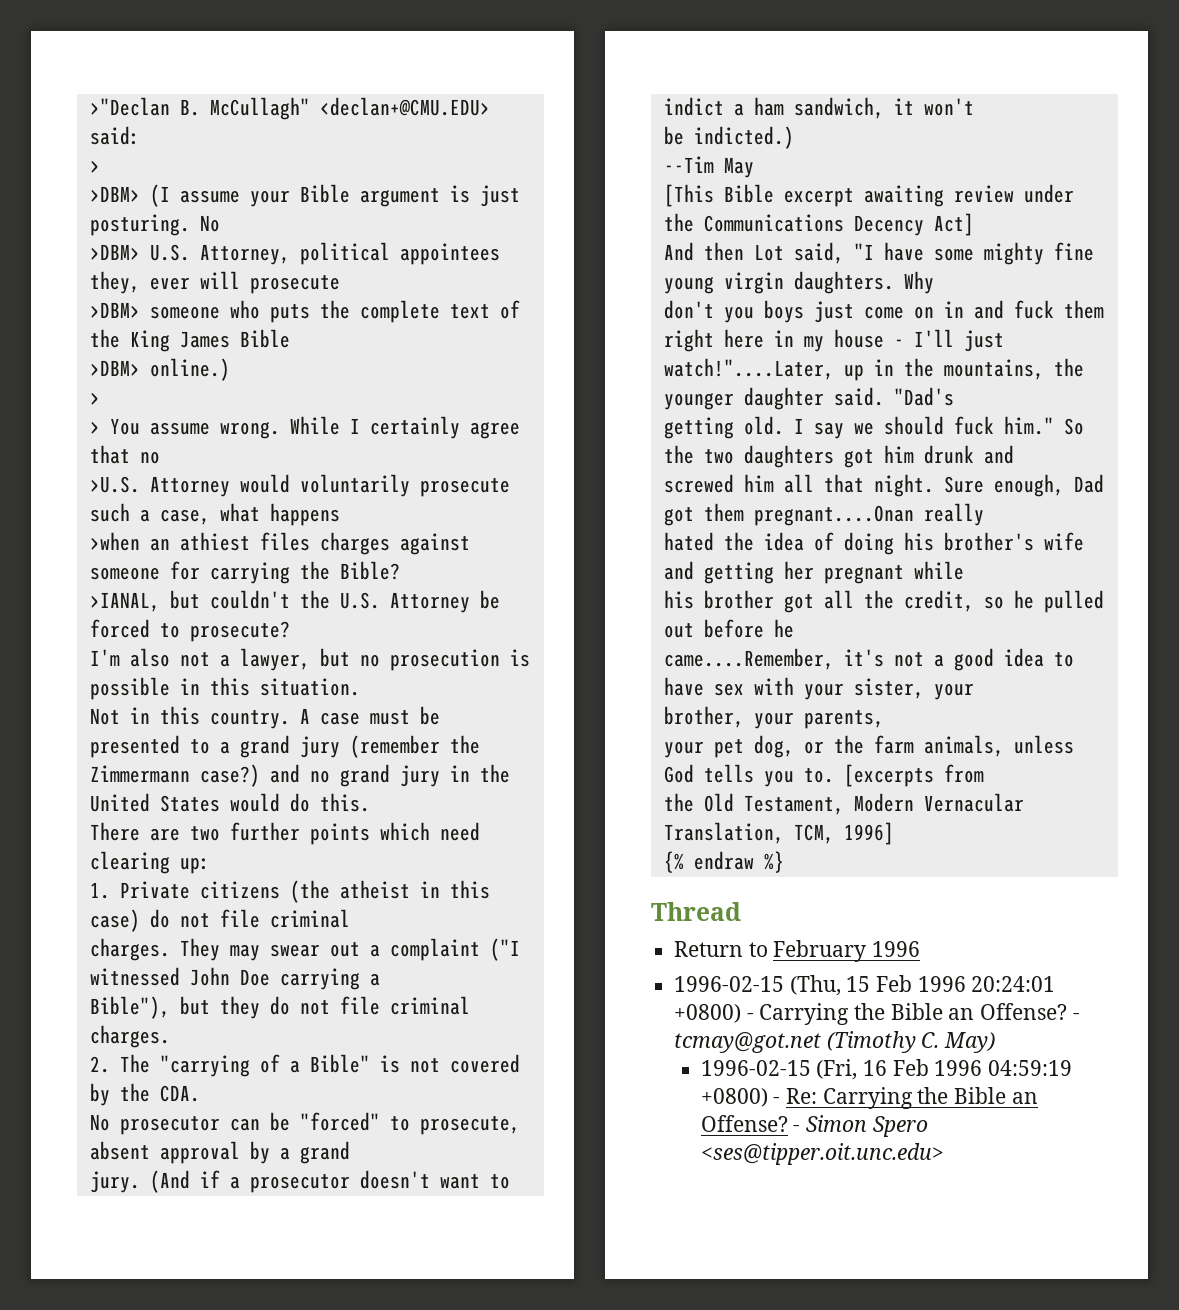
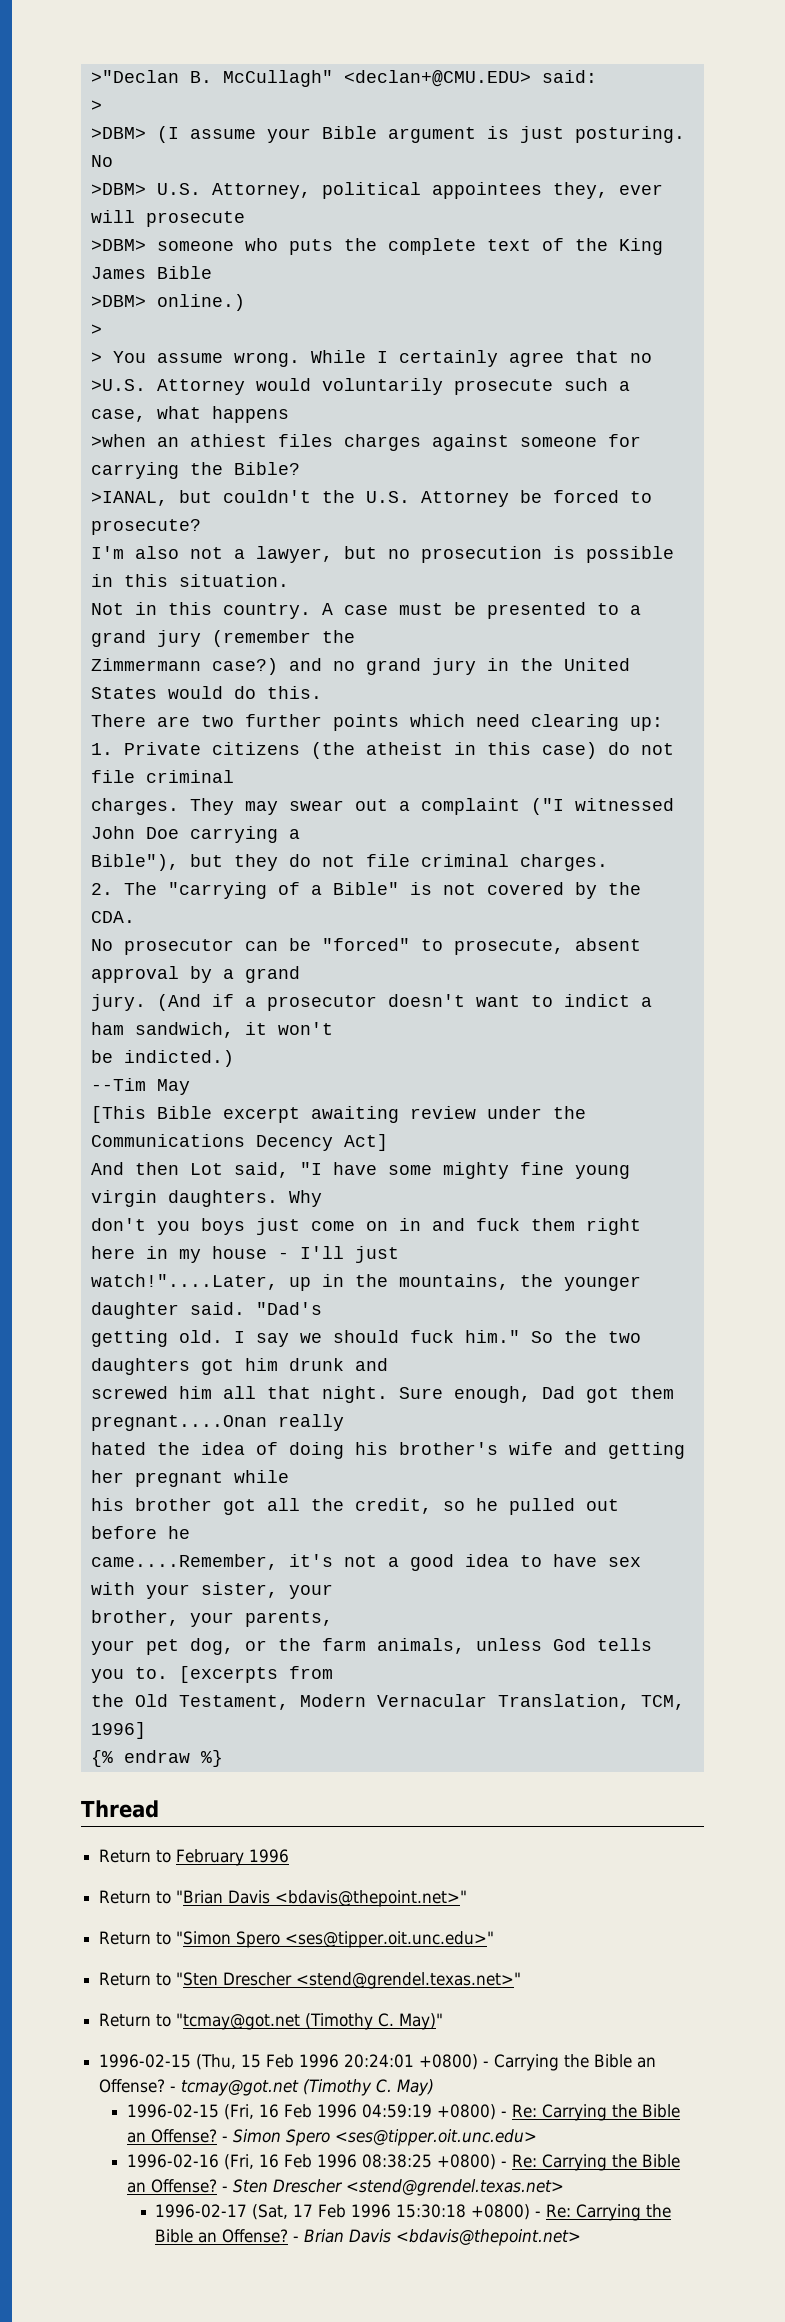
+ Return to "Brian Davis <bdavis@thepoint.net>"
+ Return to "Simon Spero <ses@tipper.oit.unc.edu>"
+ Return to "Sten Drescher <stend@grendel.texas.net>"
+ Return to "tcmay@got.net (Timothy C. May)"
+ 1996-02-16 (Fri, 16 Feb 1996 08:38:25 +0800) - Re: Carrying the Bible an Offense? - Sten Drescher <stend@grendel.texas.net>
+ 1996-02-17 (Sat, 17 Feb 1996 15:30:18 +0800) - Re: Carrying the Bible an Offense? - Brian Davis <bdavis@thepoint.net>

